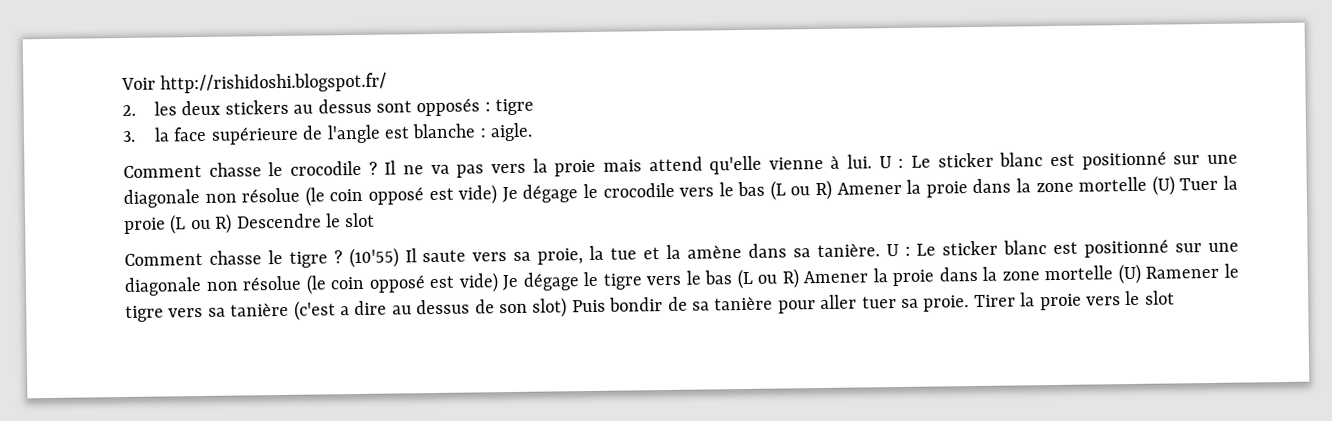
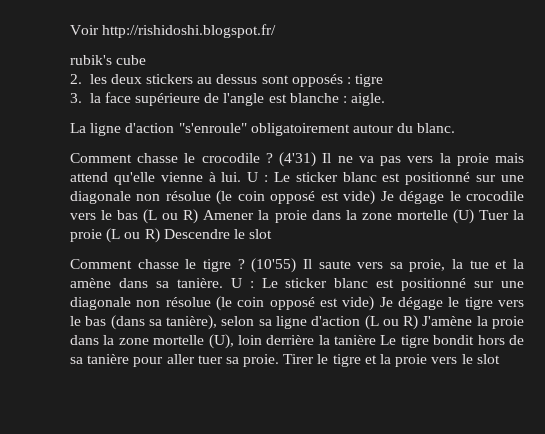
+ rubik's cube
+ La ligne d'action "s'enroule" obligatoirement autour du blanc.
- Il ne va pas vers la proie mais attend qu'elle vienne à lui.
+ (4'31) Il ne va pas vers la proie mais attend qu'elle vienne à lui.
- U : Le sticker blanc est positionné sur une diagonale non résolue (le coin opposé est vide) Je dégage le tigre vers le bas (L ou R) Amener la proie dans la zone mortelle (U) Ramener le tigre vers sa tanière (c'est a dire au dessus de son slot) Puis bondir de sa tanière pour aller tuer sa proie.
+ U : Le sticker blanc est positionné sur une diagonale non résolue (le coin opposé est vide) Je dégage le tigre vers le bas (dans sa tanière), selon sa ligne d'action (L ou R) J'amène la proie dans la zone mortelle (U), loin derrière la tanière Le tigre bondit hors de sa tanière pour aller tuer sa proie.
- Tirer la proie vers le slot
+ Tirer le tigre et la proie vers le slot

